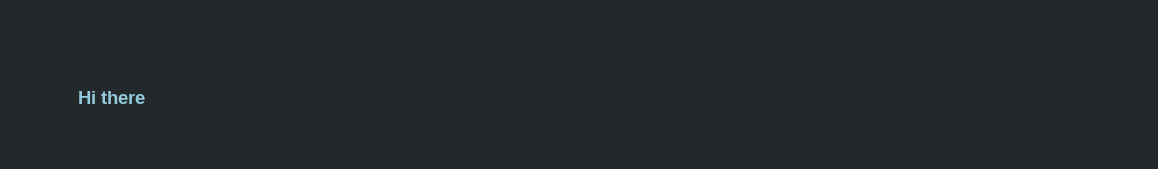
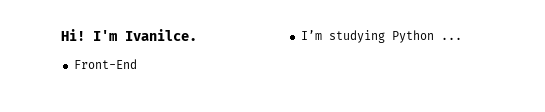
- Hi there
+ Hi! I'm Ivanilce.
+ Front-End
+ I’m studying Python ...

